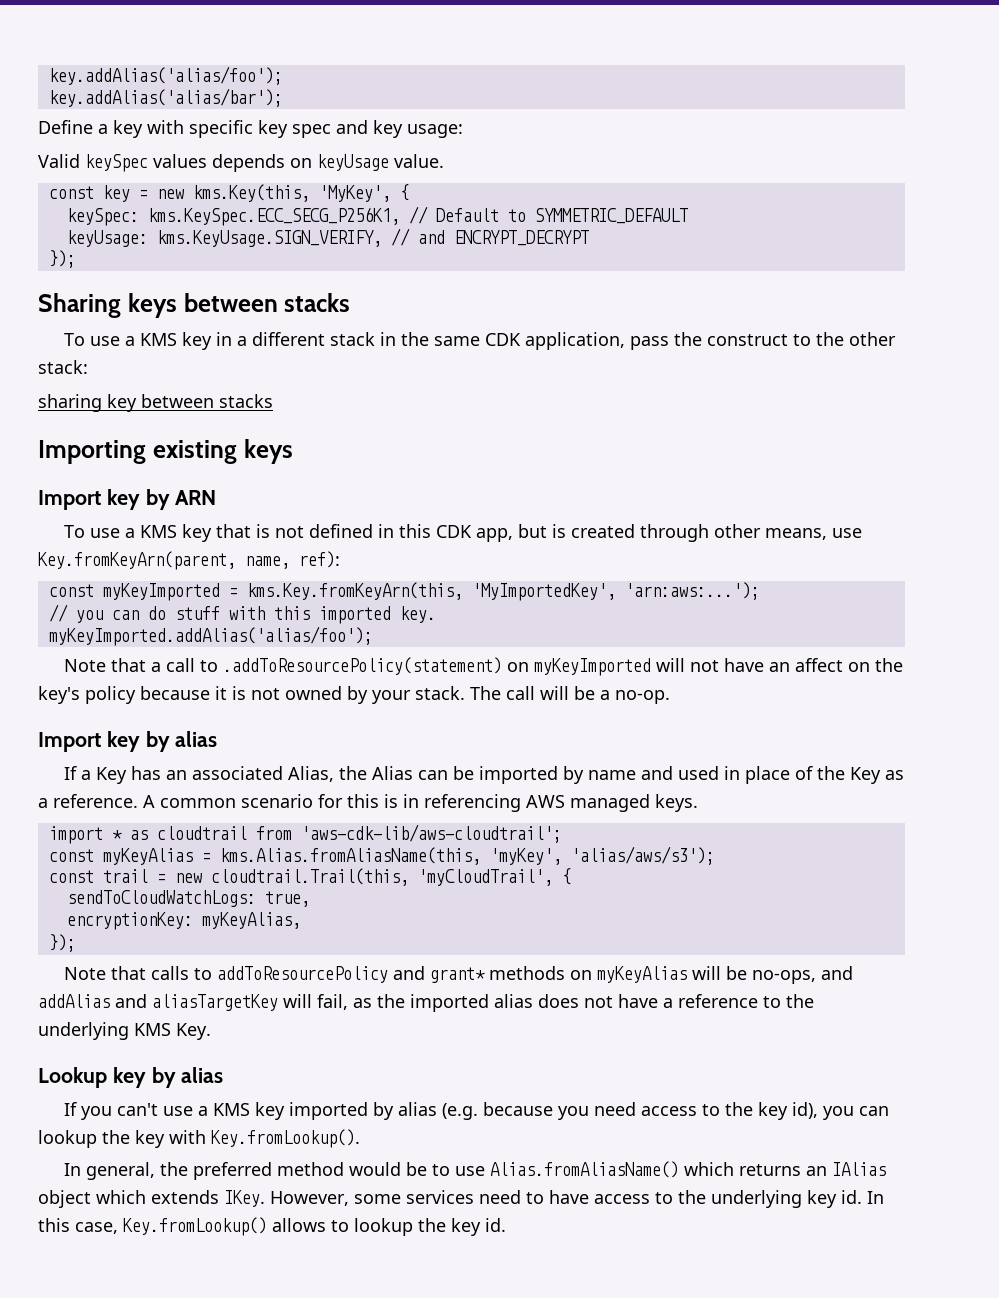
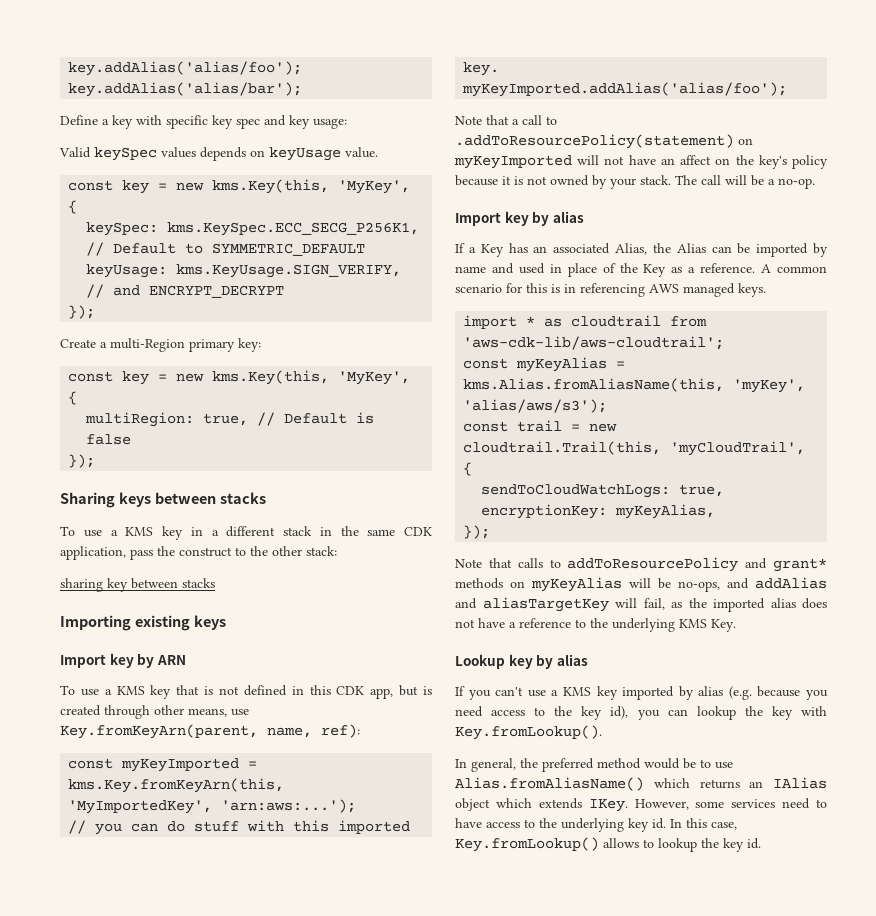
+ Create a multi-Region primary key:
+ const key = new kms.Key(this, 'MyKey', {
+ multiRegion: true, // Default is false
+ });

